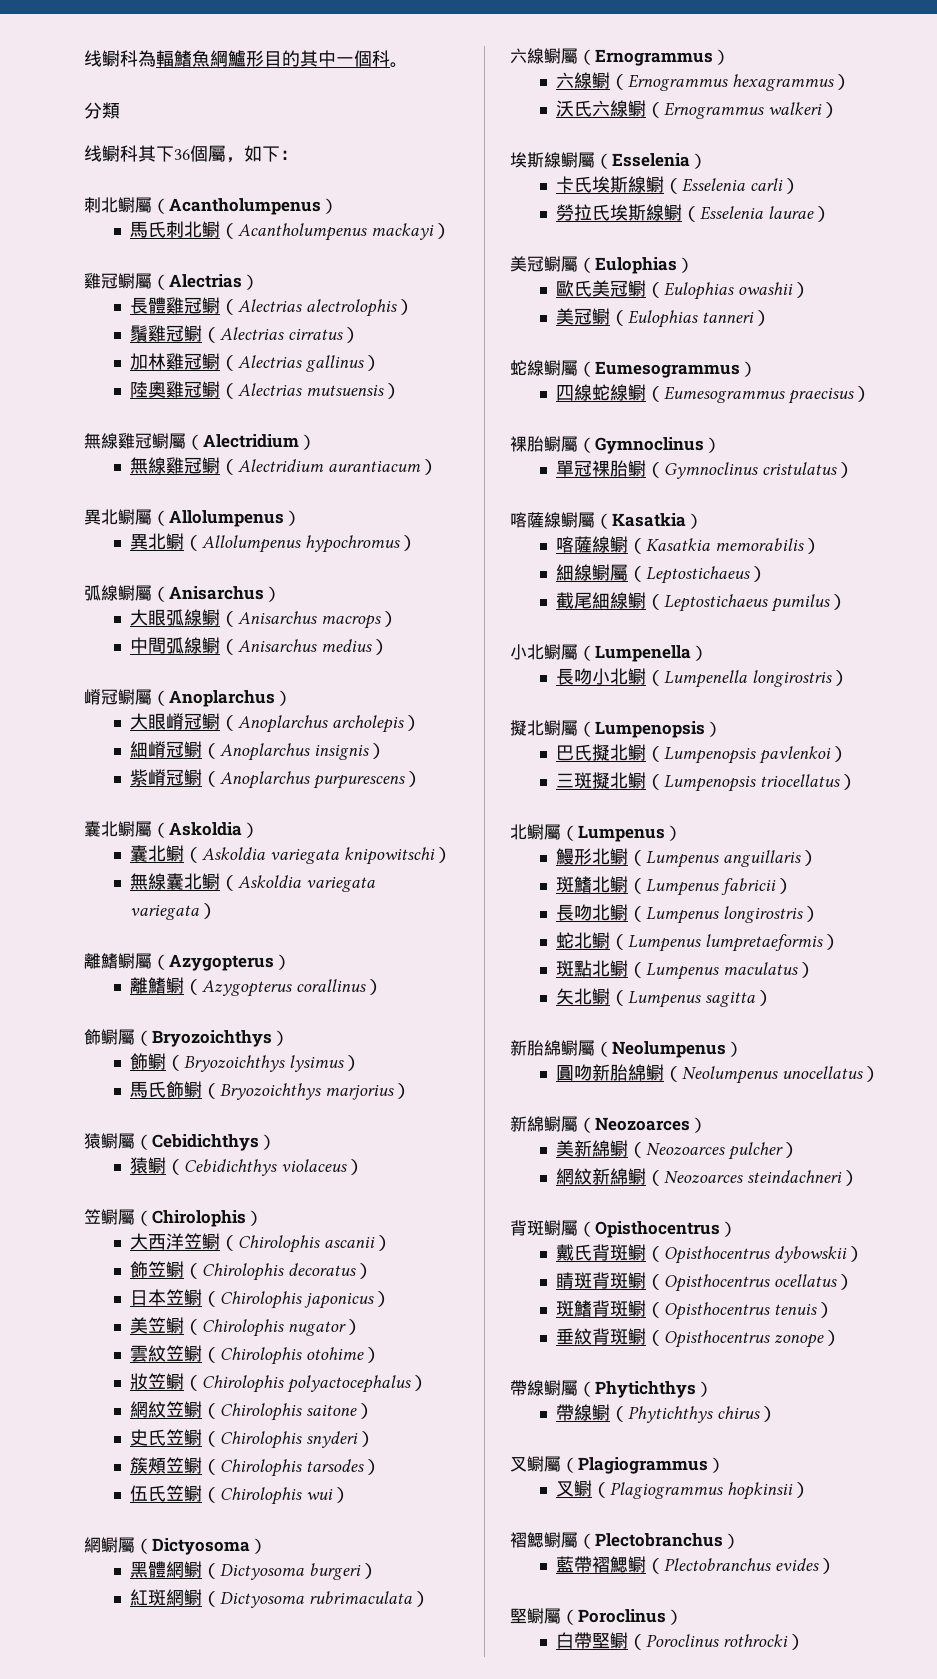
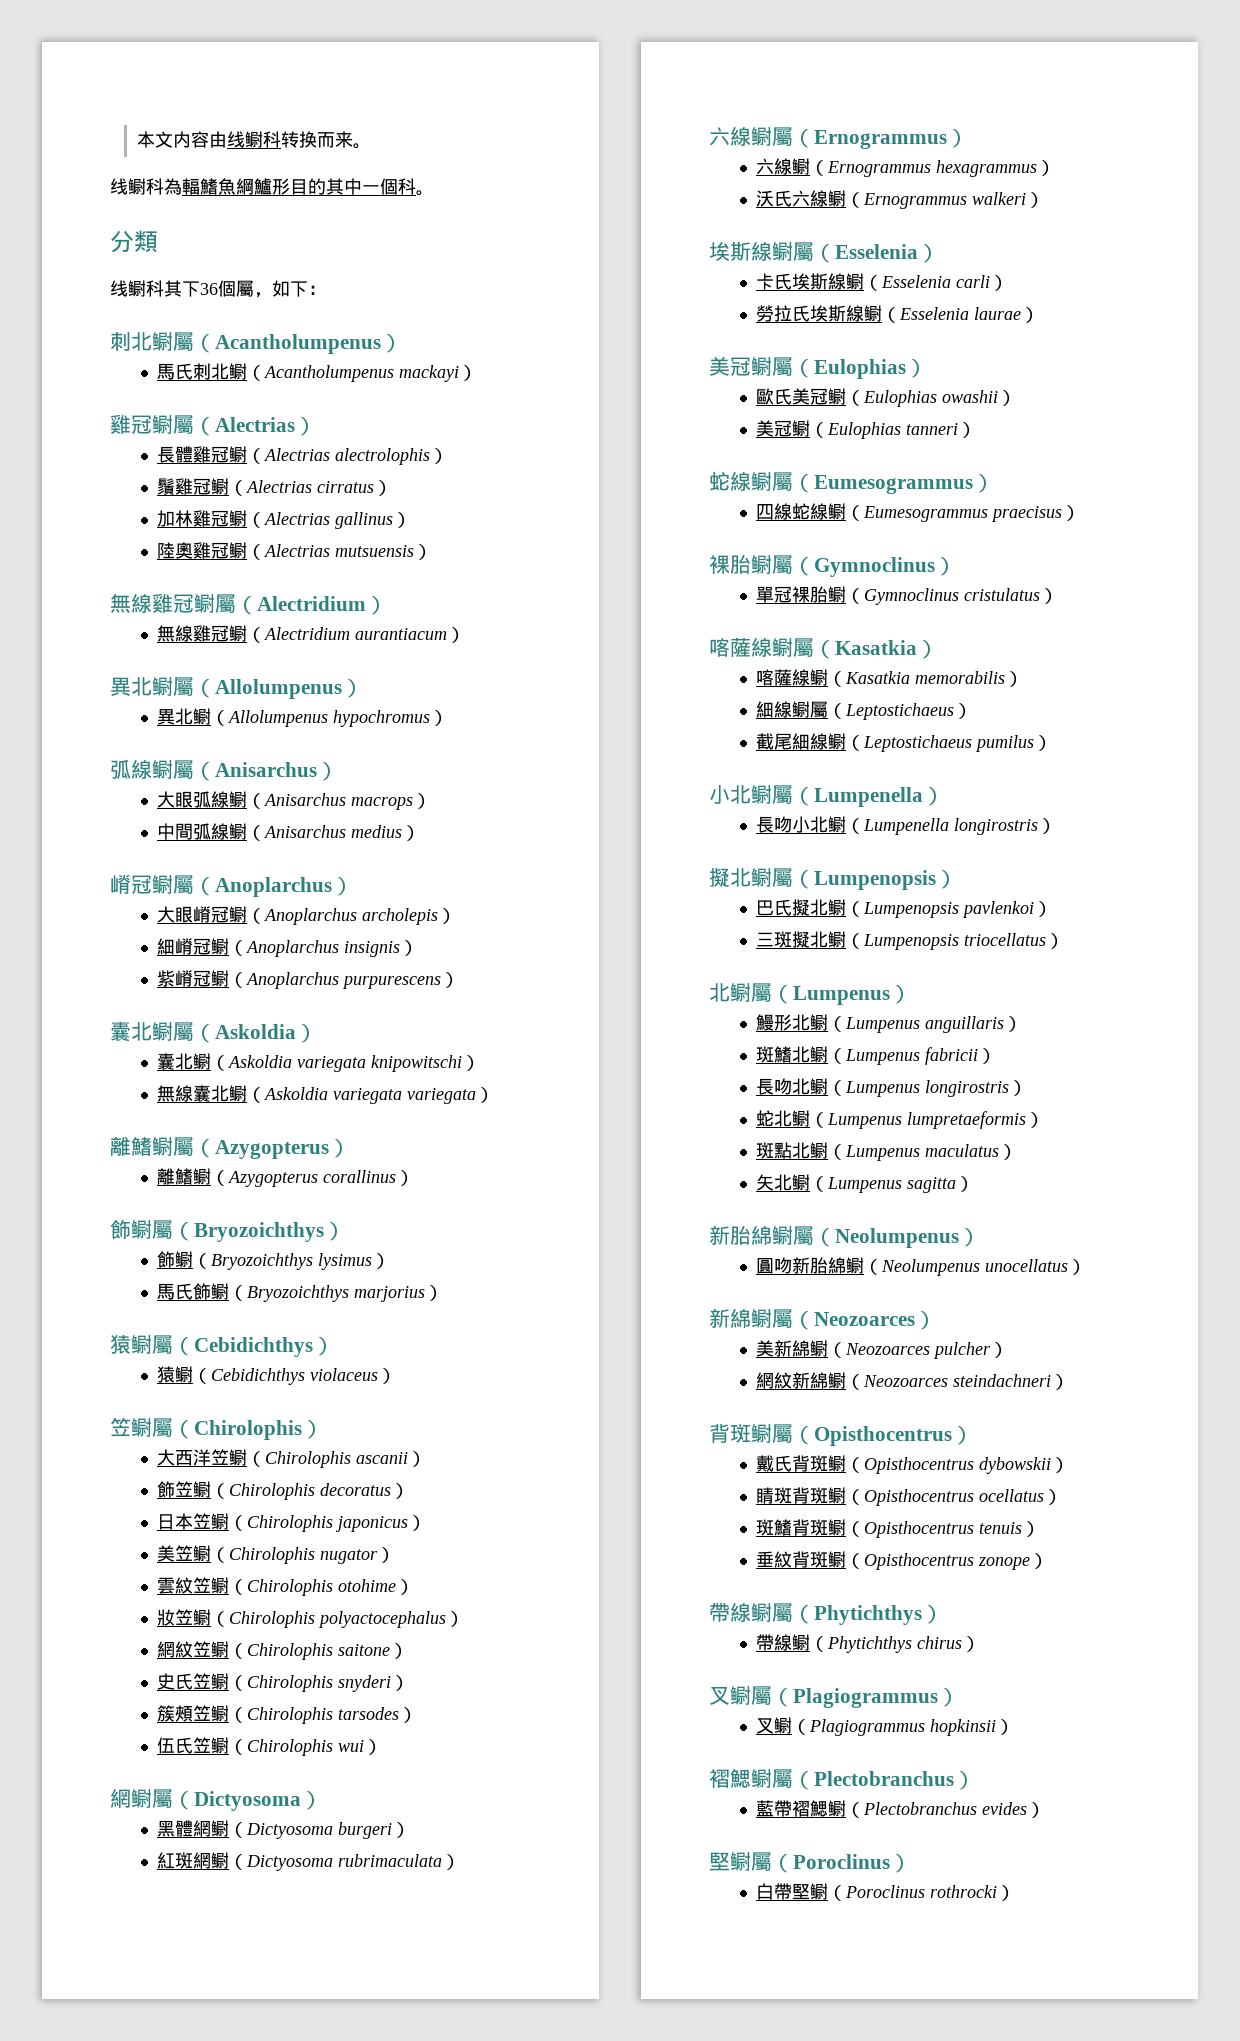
+ 本文内容由线鳚科转换而来。

